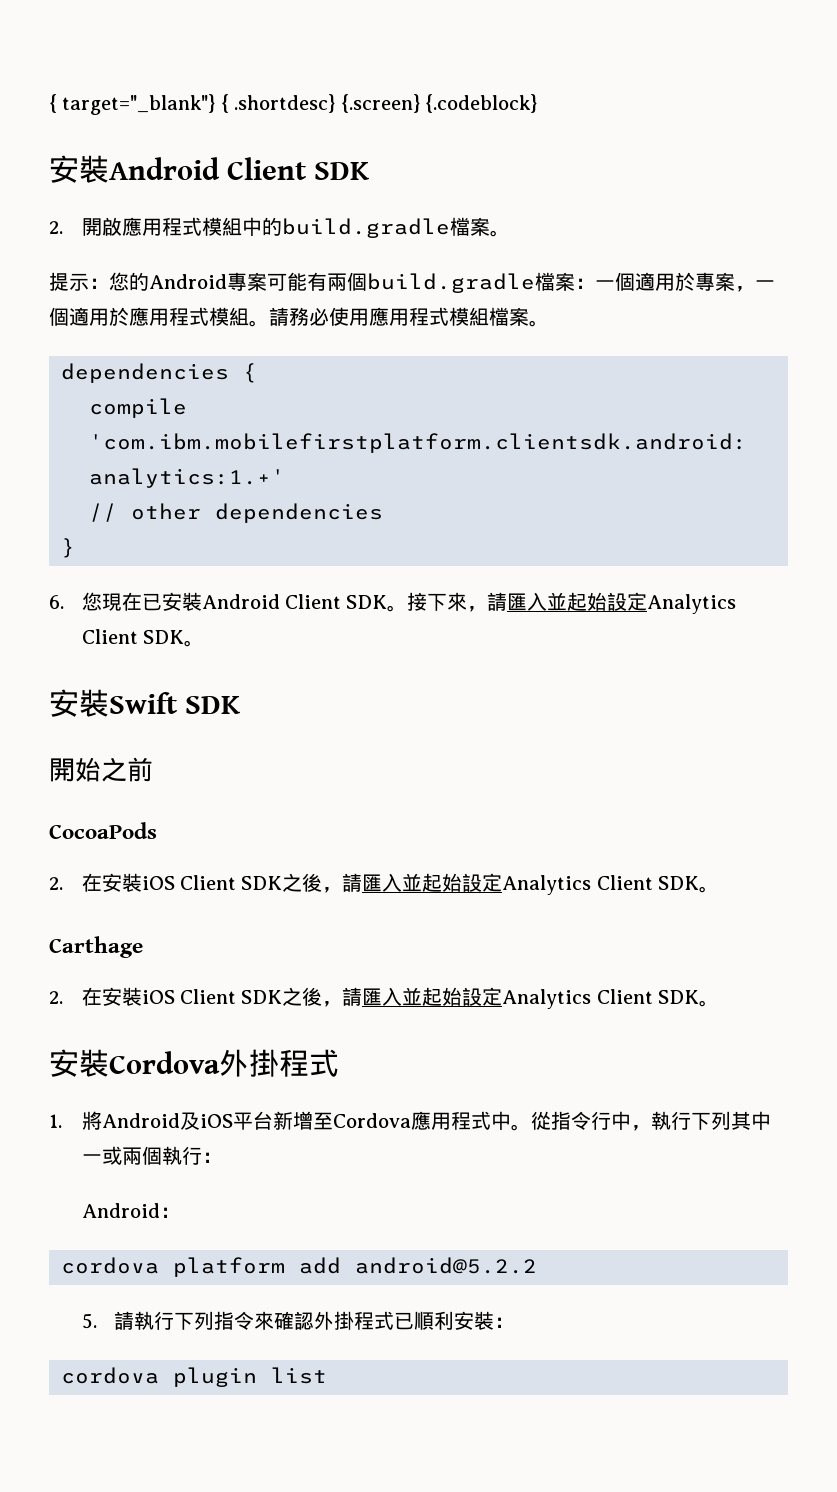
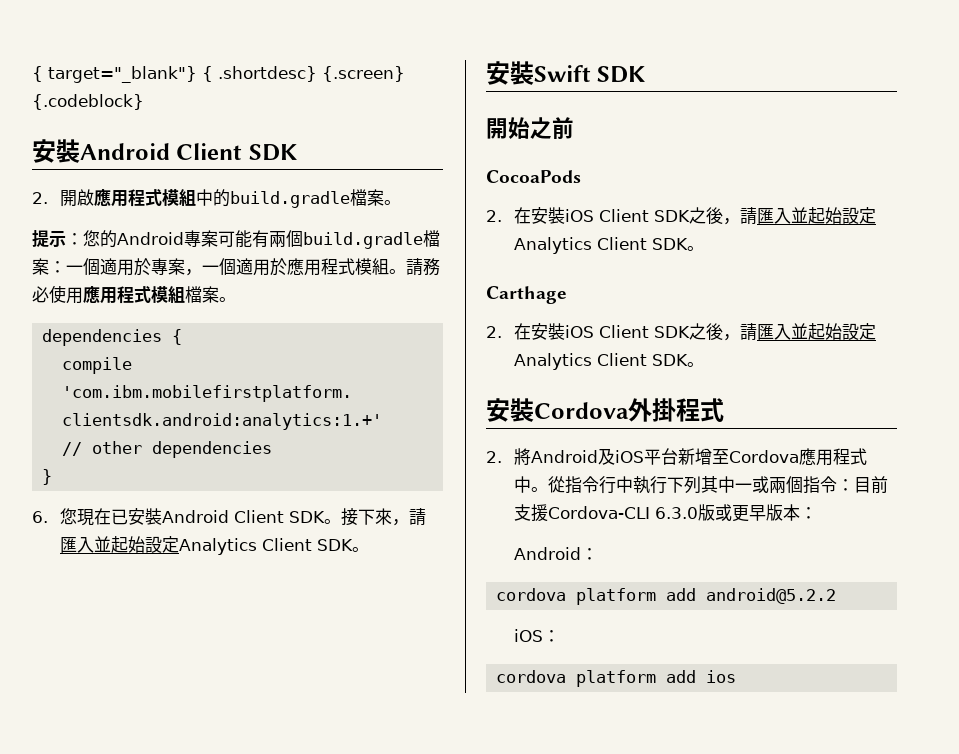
- 1.將Android及iOS平台新增至Cordova應用程式中。
+ 2.將Android及iOS平台新增至Cordova應用程式中。
- 從指令行中，執行下列其中一或兩個執行：
+ 從指令行中執行下列其中一或兩個指令：目前支援Cordova-CLI 6.3.0版或更早版本：
- 5.請執行下列指令來確認外掛程式已順利安裝：
- cordova plugin list
+ iOS：
+ cordova platform add ios

